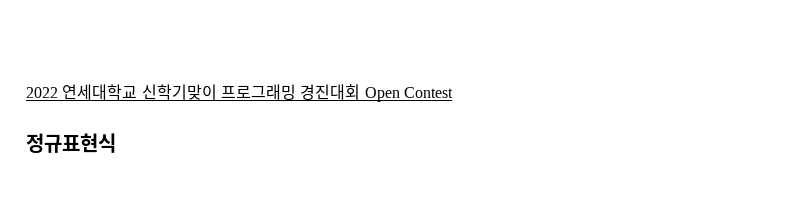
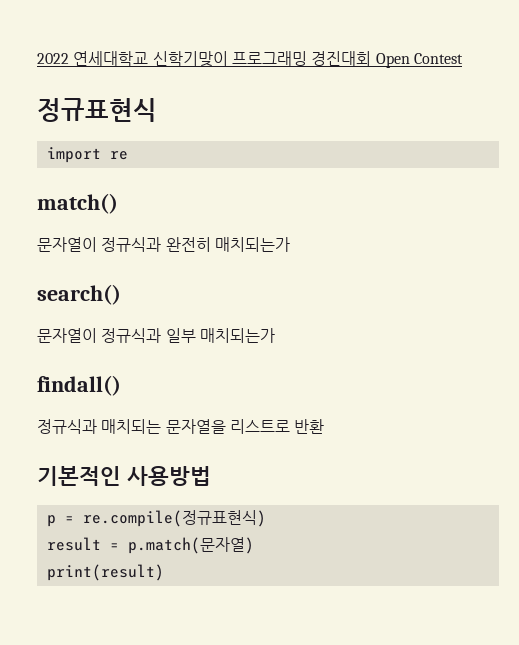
+ import re
+ match()
+ 문자열이 정규식과 완전히 매치되는가
+ search()
+ 문자열이 정규식과 일부 매치되는가
+ findall()
+ 정규식과 매치되는 문자열을 리스트로 반환
+ 기본적인 사용방법
+ p = re.compile(정규표현식)
+ result = p.match(문자열)
+ print(result)

